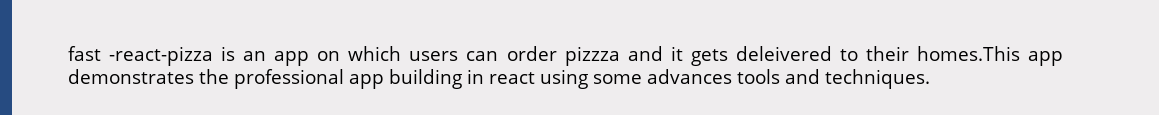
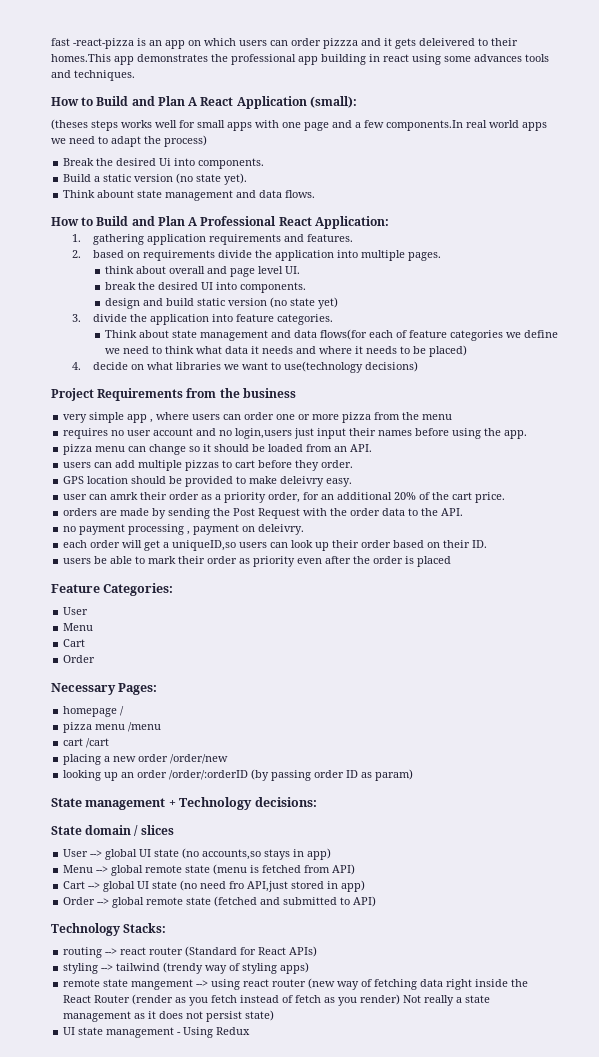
+ How to Build and Plan A React Application (small):
+ (theses steps works well for small apps with one page and a few components.In real world apps we need to adapt the process)
+ Break the desired Ui into components.
+ Build a static version (no state yet).
+ Think abount state management and data flows.
+ How to Build and Plan A Professional React Application:
+ 1. gathering application requirements and features.
+ 2. based on requirements divide the application into multiple pages.
+ think about overall and page level UI.
+ break the desired UI into components.
+ design and build static version (no state yet)
+ 3. divide the application into feature categories.
+ Think about state management and data flows(for each of feature categories we define we need to think what data it needs and where it needs to be placed)
+ 4. decide on what libraries we want to use(technology decisions)
+ Project Requirements from the business
+ very simple app , where users can order one or more pizza from the menu
+ requires no user account and no login,users just input their names before using the app.
+ pizza menu can change so it should be loaded from an API.
+ users can add multiple pizzas to cart before they order.
+ GPS location should be provided to make deleivry easy.
+ user can amrk their order as a priority order, for an additional 20% of the cart price.
+ orders are made by sending the Post Request with the order data to the API.
+ no payment processing , payment on deleivry.
+ each order will get a uniqueID,so users can look up their order based on their ID.
+ users be able to mark their order as priority even after the order is placed
+ Feature Categories:
+ User
+ Menu
+ Cart
+ Order
+ Necessary Pages:
+ homepage /
+ pizza menu /menu
+ cart /cart
+ placing a new order /order/new
+ looking up an order /order/:orderID (by passing order ID as param)
+ State management + Technology decisions:
+ State domain / slices
+ User --> global UI state (no accounts,so stays in app)
+ Menu --> global remote state (menu is fetched from API)
+ Cart --> global UI state (no need fro API,just stored in app)
+ Order --> global remote state (fetched and submitted to API)
+ Technology Stacks:
+ routing --> react router (Standard for React APIs)
+ styling --> tailwind (trendy way of styling apps)
+ remote state mangement --> using react router (new way of fetching data right inside the React Router (render as you fetch instead of fetch as you render) Not really a state management as it does not persist state)
+ UI state management - Using Redux

